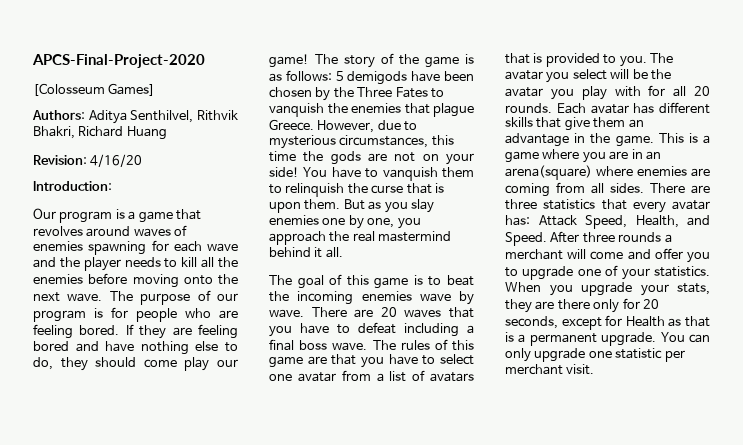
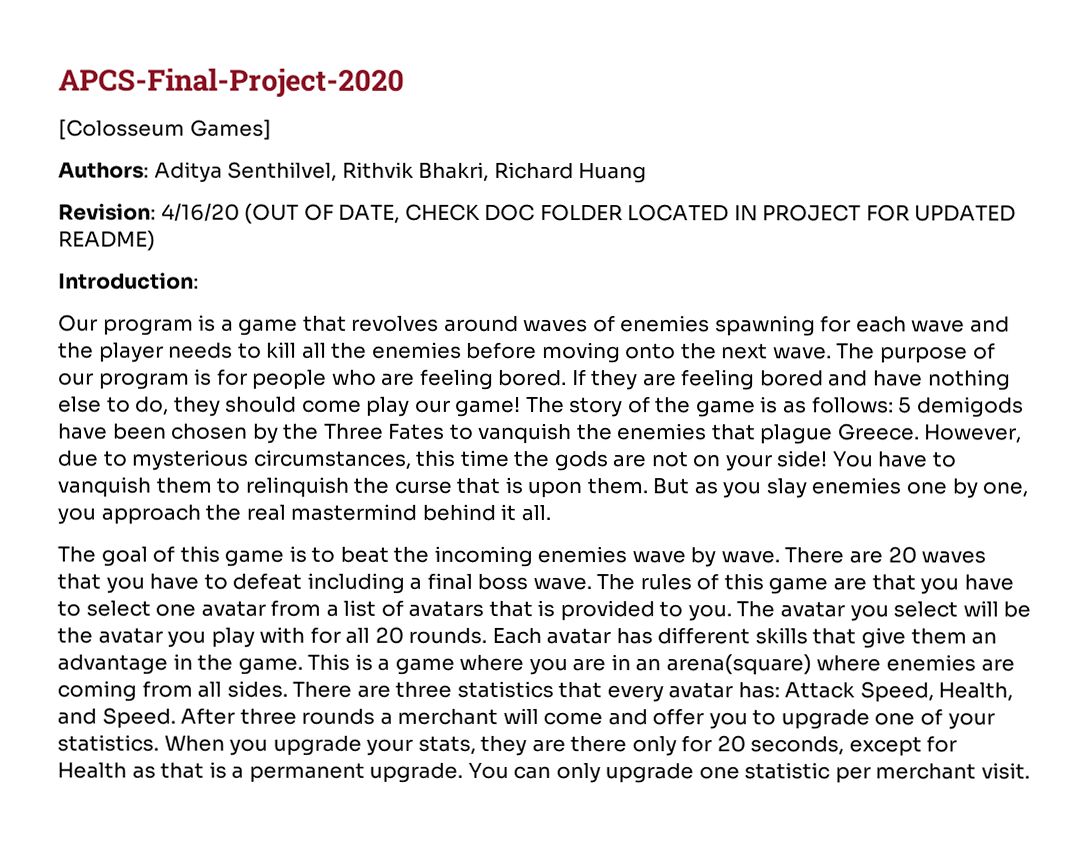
- Revision: 4/16/20
+ Revision: 4/16/20 (OUT OF DATE, CHECK DOC FOLDER LOCATED IN PROJECT FOR UPDATED README)

